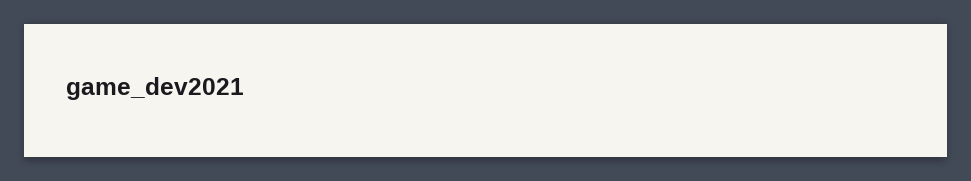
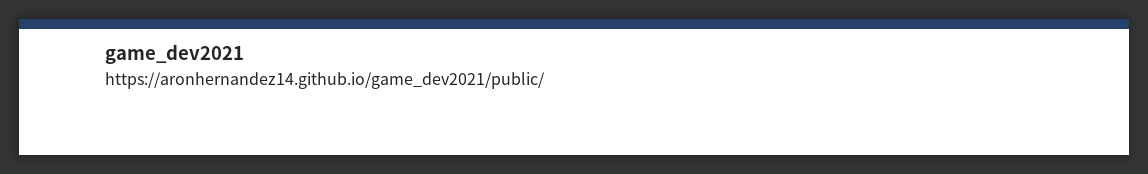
+ https://aronhernandez14.github.io/game_dev2021/public/

